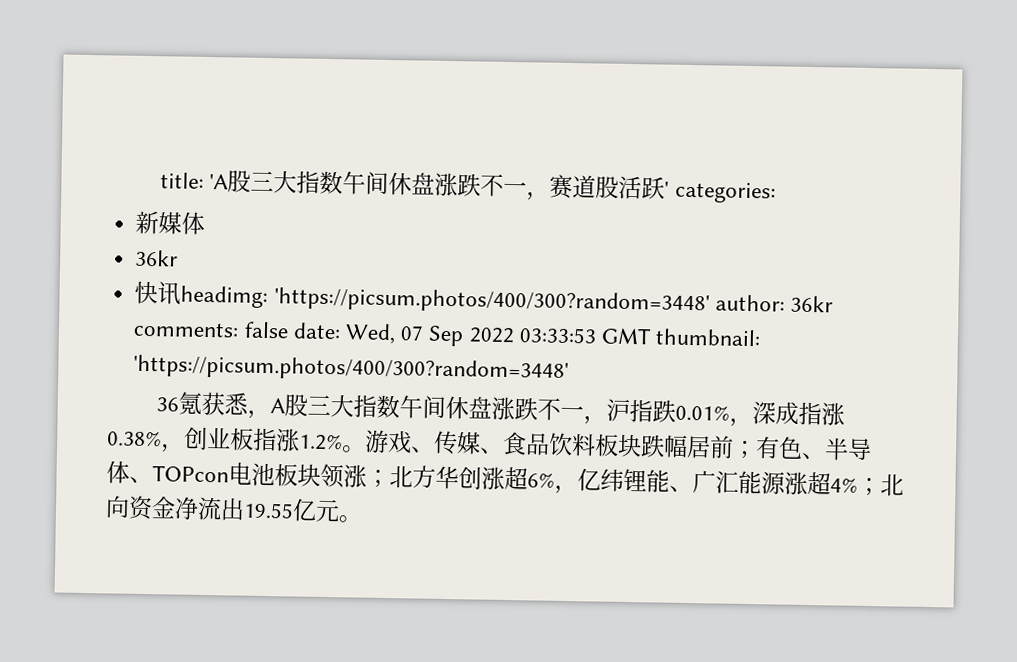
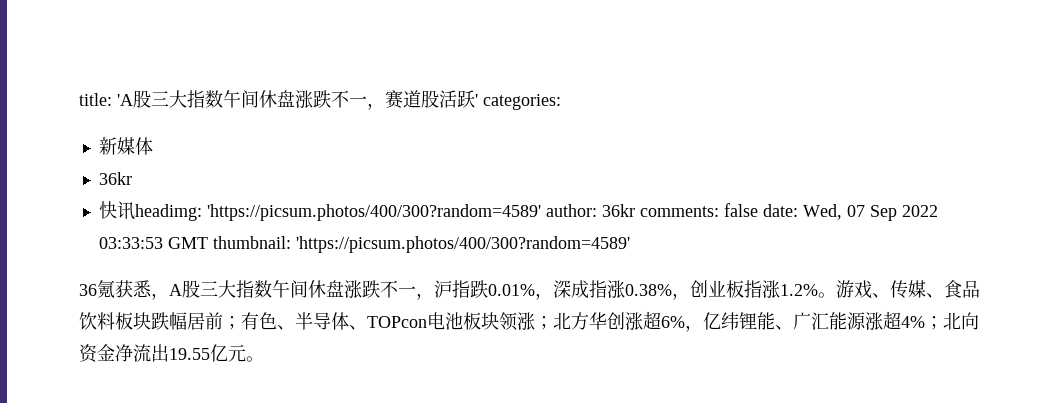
- 快讯headimg: 'https://picsum.photos/400/300?random=3448' author: 36kr comments: false date: Wed, 07 Sep 2022 03:33:53 GMT thumbnail: 'https://picsum.photos/400/300?random=3448'
+ 快讯headimg: 'https://picsum.photos/400/300?random=4589' author: 36kr comments: false date: Wed, 07 Sep 2022 03:33:53 GMT thumbnail: 'https://picsum.photos/400/300?random=4589'

